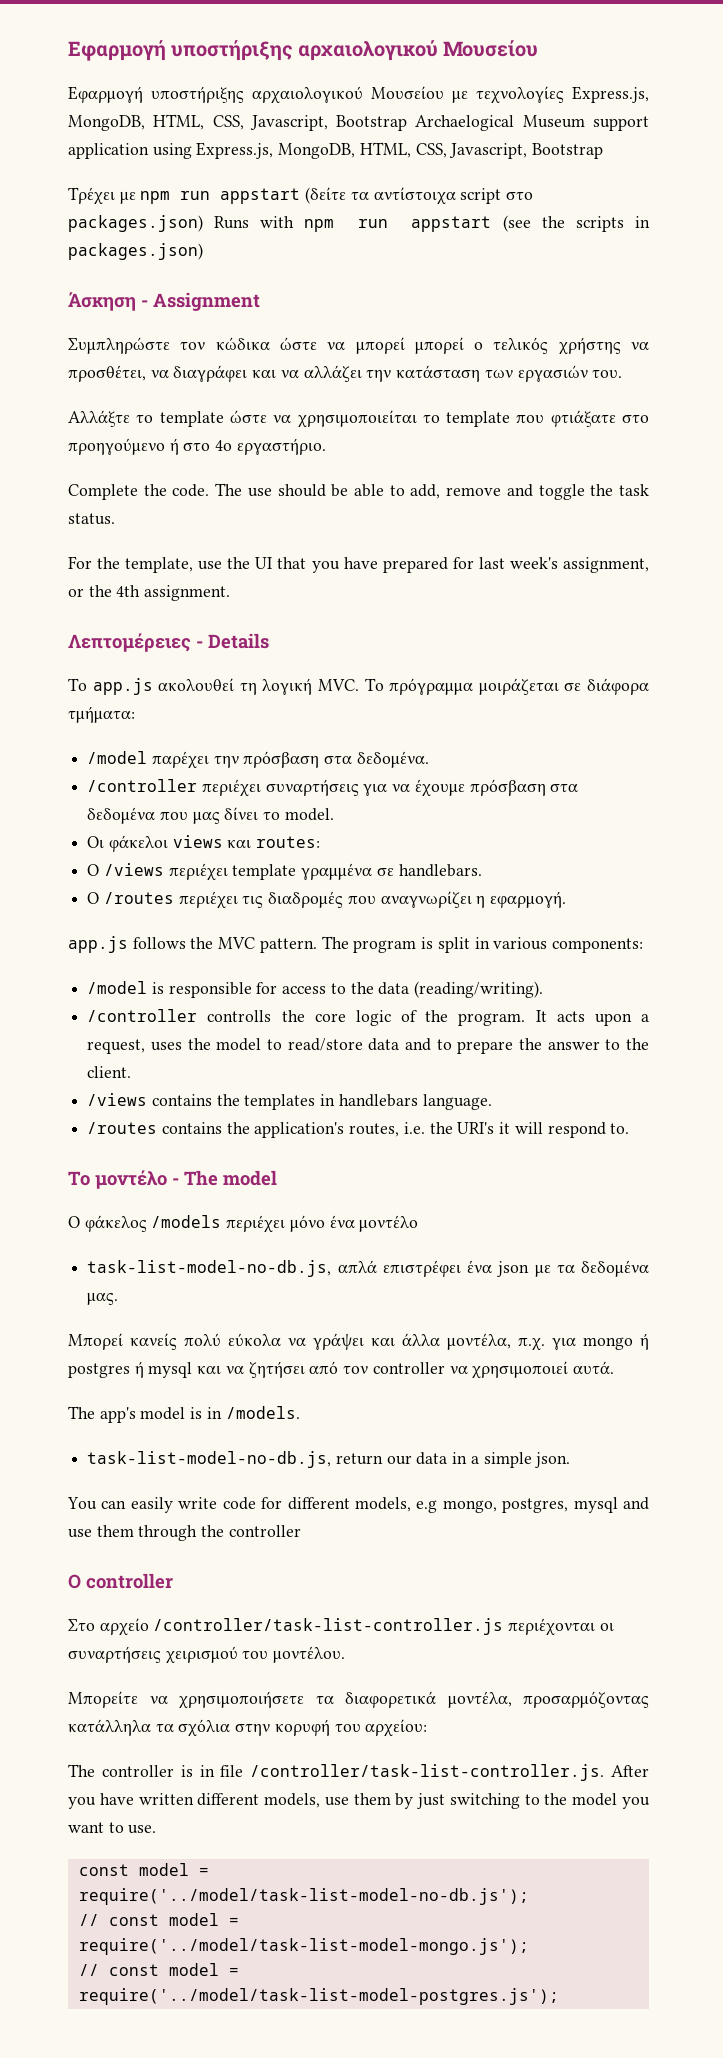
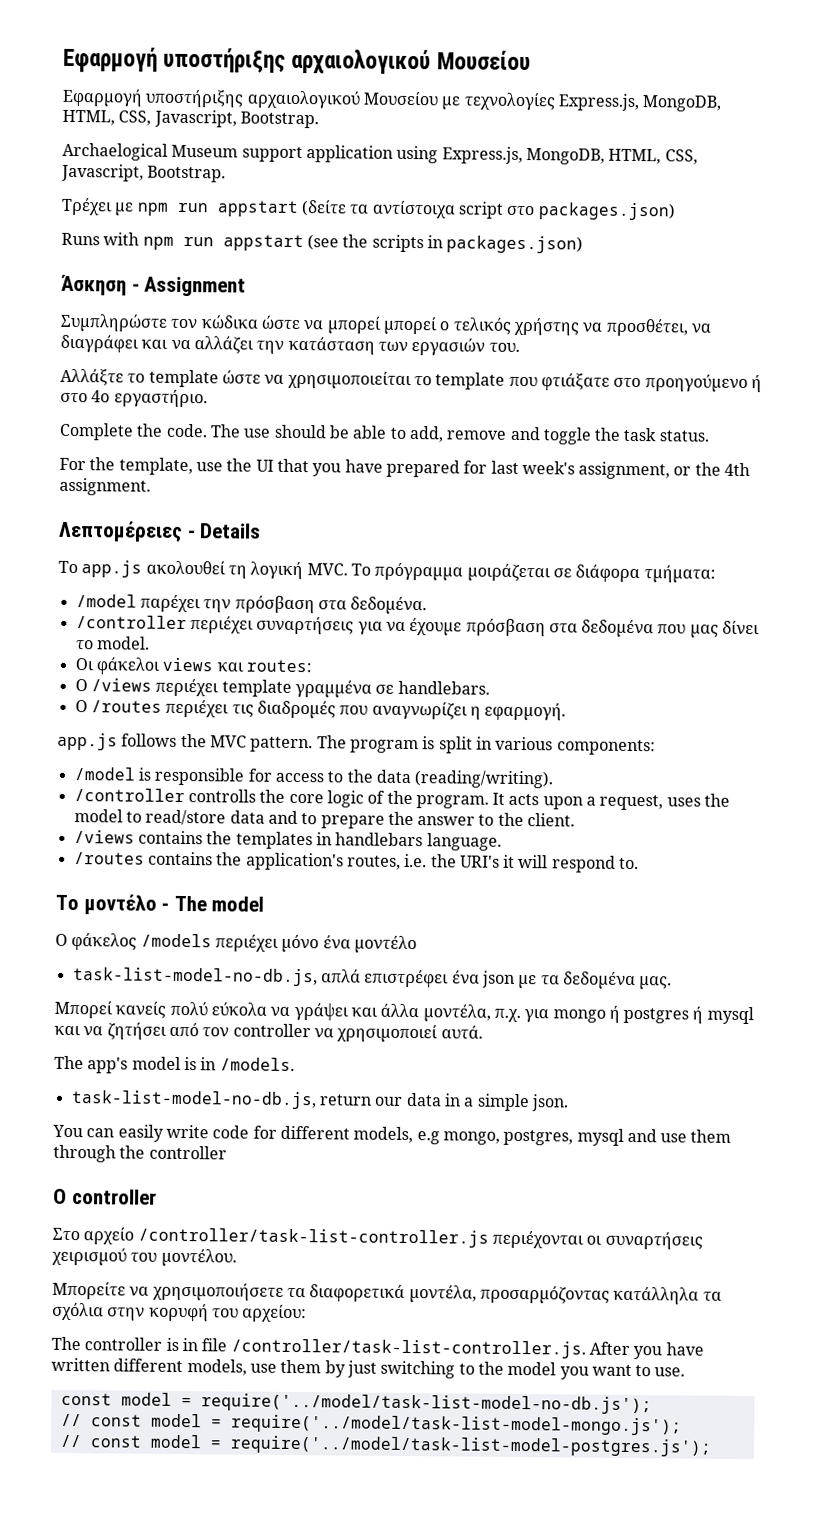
- Εφαρμογή υποστήριξης αρχαιολογικού Μουσείου με τεχνολογίες Express.js, MongoDB, HTML, CSS, Javascript, Bootstrap Archaelogical Museum support application using Express.js, MongoDB, HTML, CSS, Javascript, Bootstrap
+ Εφαρμογή υποστήριξης αρχαιολογικού Μουσείου με τεχνολογίες Express.js, MongoDB, HTML, CSS, Javascript, Bootstrap.
+ Archaelogical Museum support application using Express.js, MongoDB, HTML, CSS, Javascript, Bootstrap.
- Τρέχει με npm run appstart (δείτε τα αντίστοιχα script στο packages.json) Runs with npm run appstart (see the scripts in packages.json)
+ Τρέχει με npm run appstart (δείτε τα αντίστοιχα script στο packages.json)
+ Runs with npm run appstart (see the scripts in packages.json)

